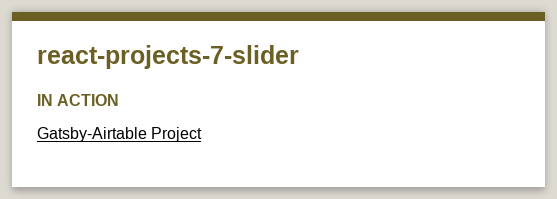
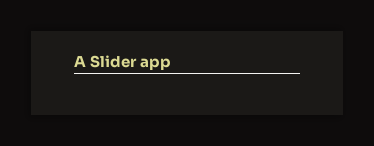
- react-projects-7-slider
- IN ACTION
- Gatsby-Airtable Project
+ A Slider app

